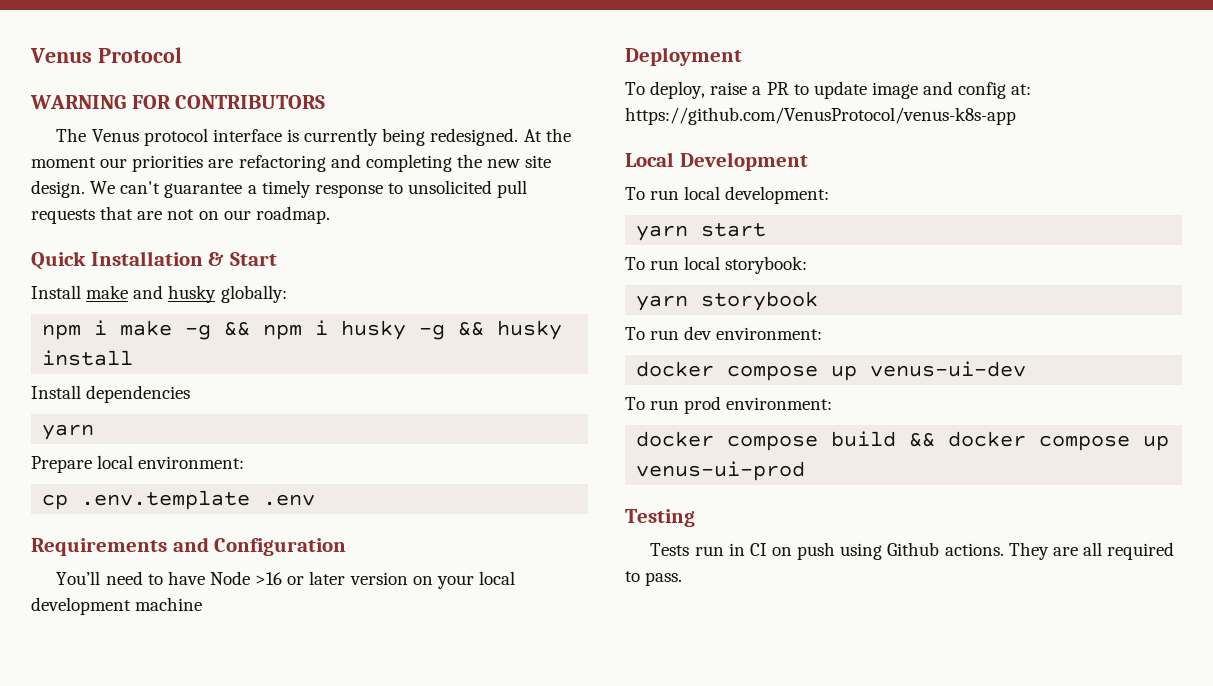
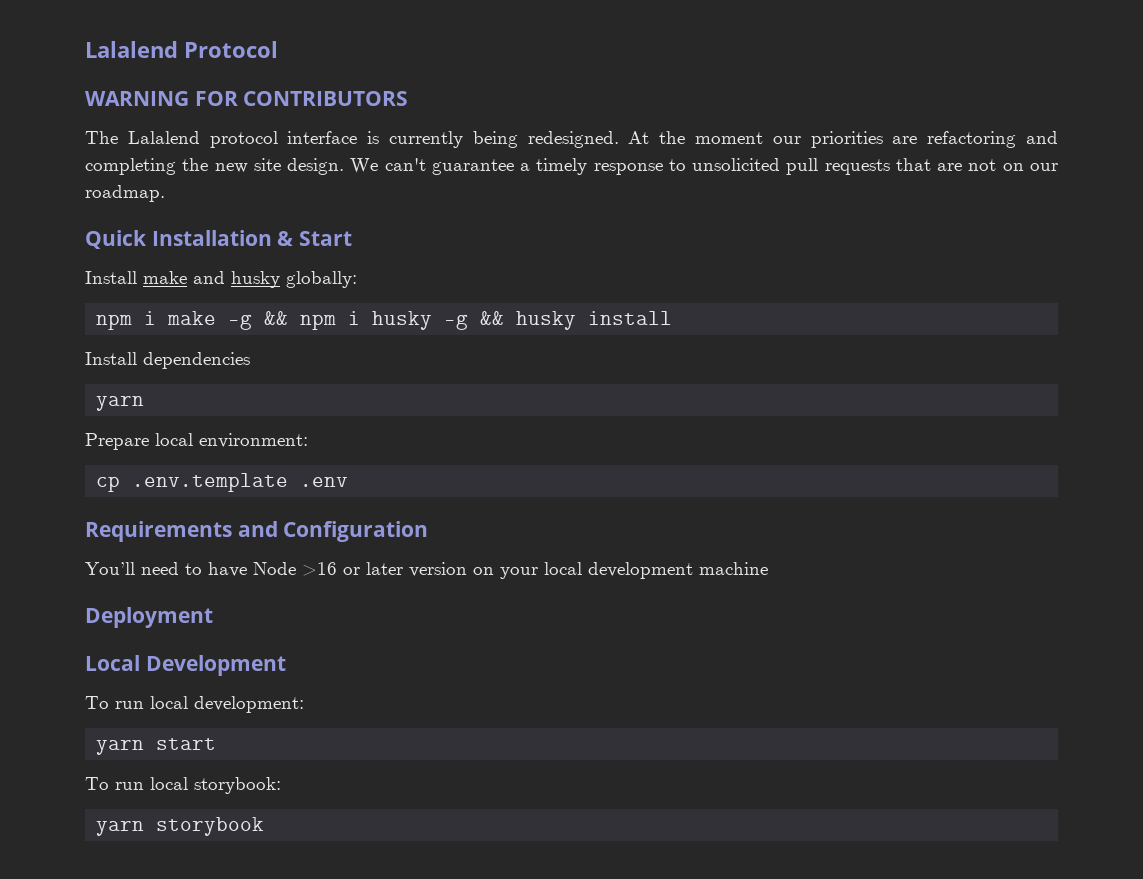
- Venus Protocol
+ Lalalend Protocol
- The Venus protocol interface is currently being redesigned.
+ The Lalalend protocol interface is currently being redesigned.
- To deploy, raise a PR to update image and config at: https://github.com/VenusProtocol/venus-k8s-app
- To run dev environment:
- docker compose up venus-ui-dev
- To run prod environment:
- docker compose build && docker compose up venus-ui-prod
- Testing
- Tests run in CI on push using Github actions. They are all required to pass.

